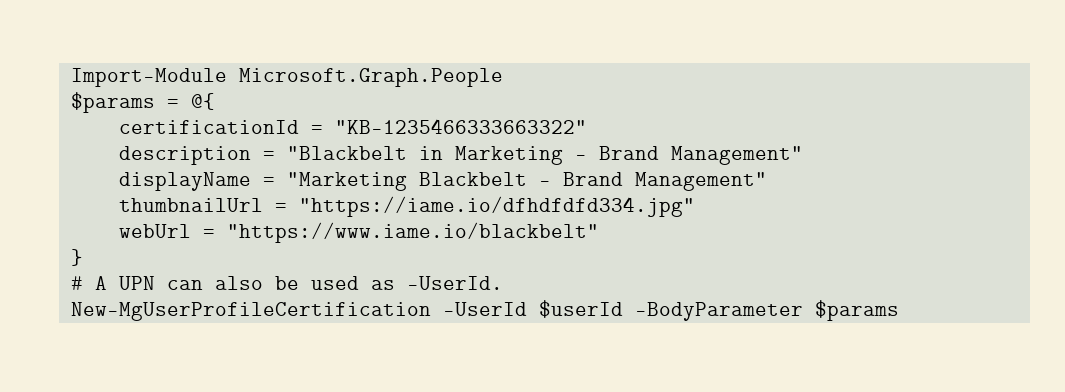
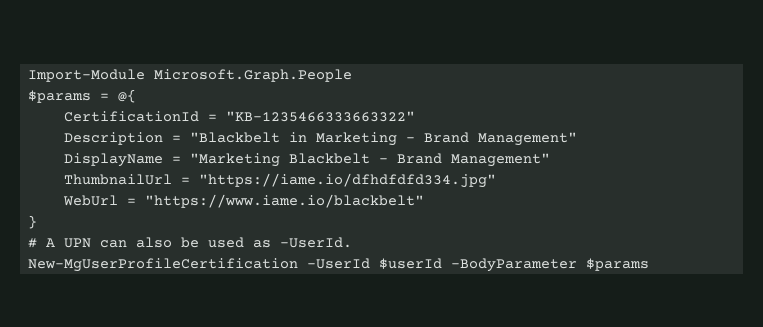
- certificationId = "KB-1235466333663322"
+ CertificationId = "KB-1235466333663322"
- description = "Blackbelt in Marketing - Brand Management"
+ Description = "Blackbelt in Marketing - Brand Management"
- displayName = "Marketing Blackbelt - Brand Management"
+ DisplayName = "Marketing Blackbelt - Brand Management"
- thumbnailUrl = "https://iame.io/dfhdfdfd334.jpg"
+ ThumbnailUrl = "https://iame.io/dfhdfdfd334.jpg"
- webUrl = "https://www.iame.io/blackbelt"
+ WebUrl = "https://www.iame.io/blackbelt"

